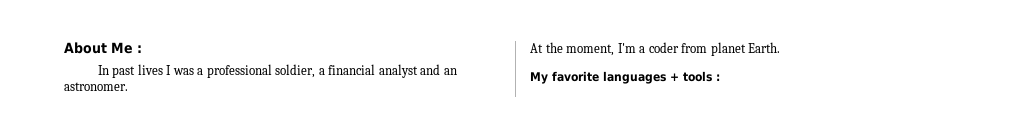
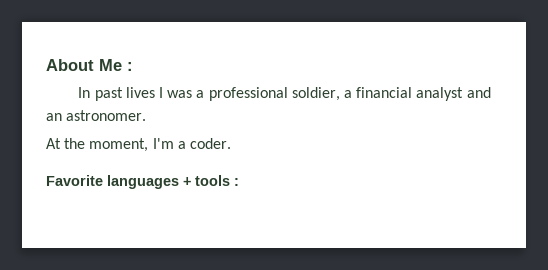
- At the moment, I'm a coder from planet Earth.
- My favorite languages + tools :
+ At the moment, I'm a coder.
+ Favorite languages + tools :

